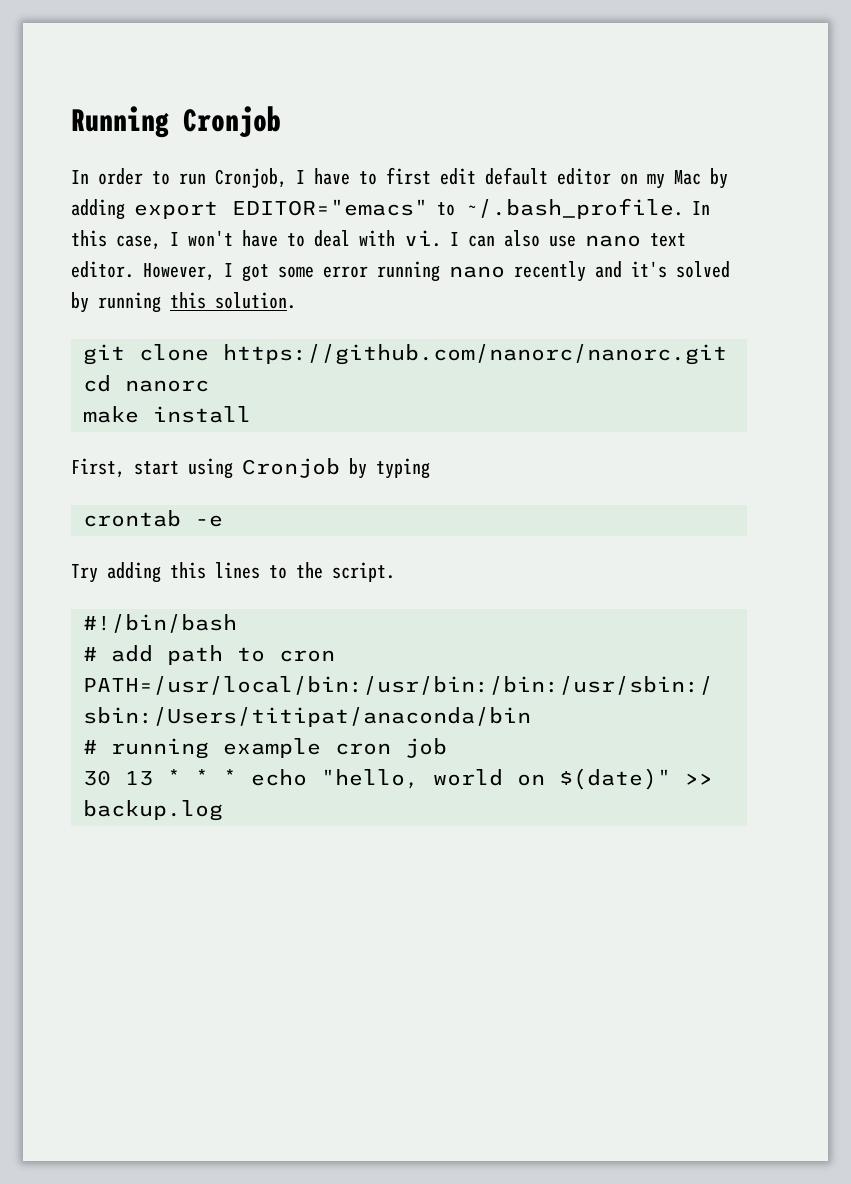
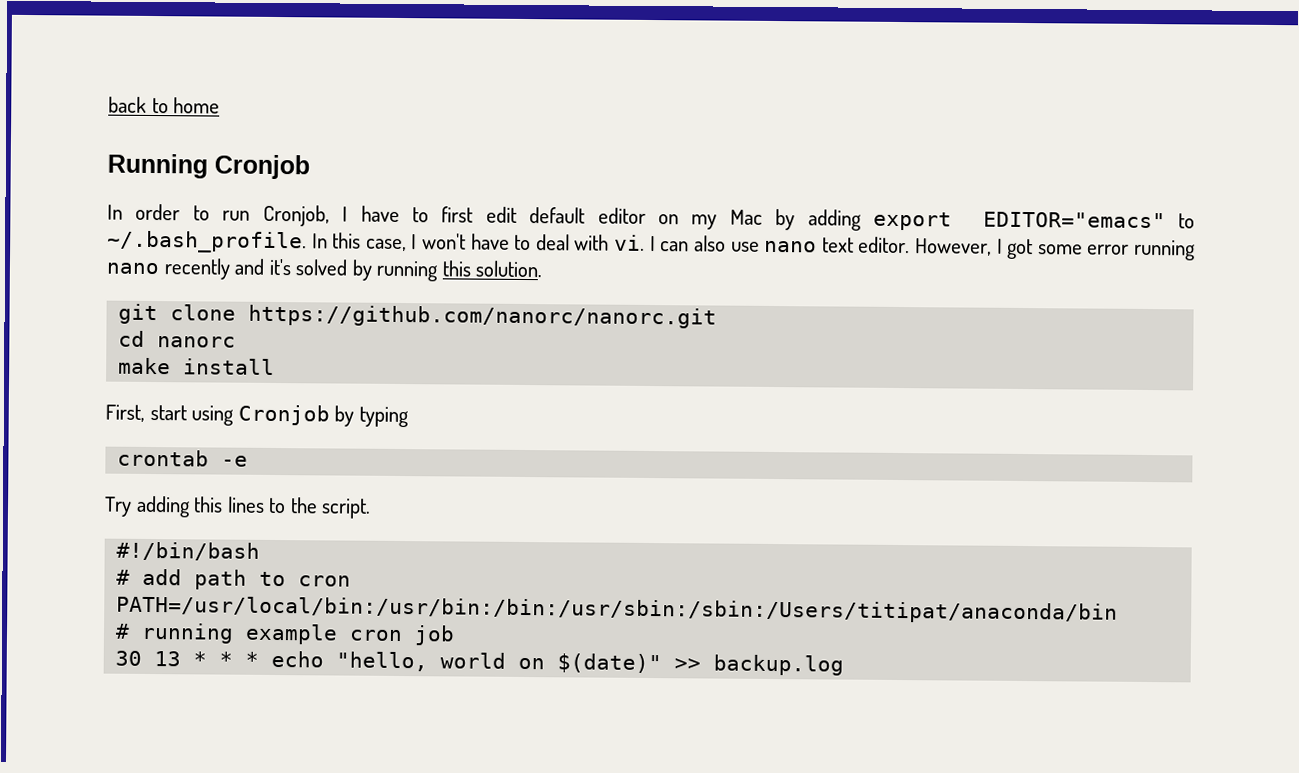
+ back to home

